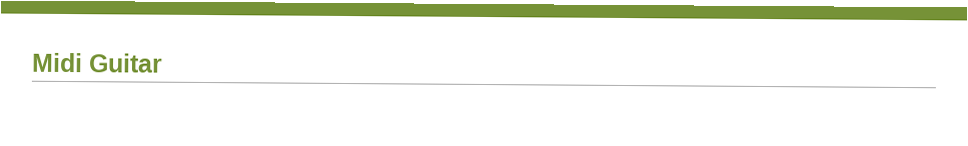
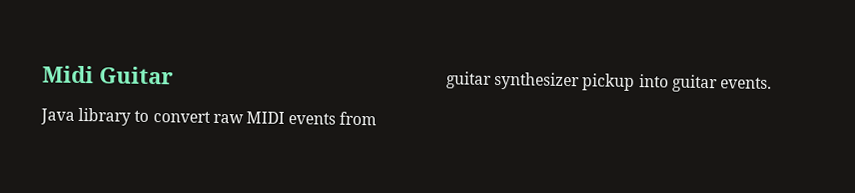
+ Java library to convert raw MIDI events from guitar synthesizer pickup into guitar events.

